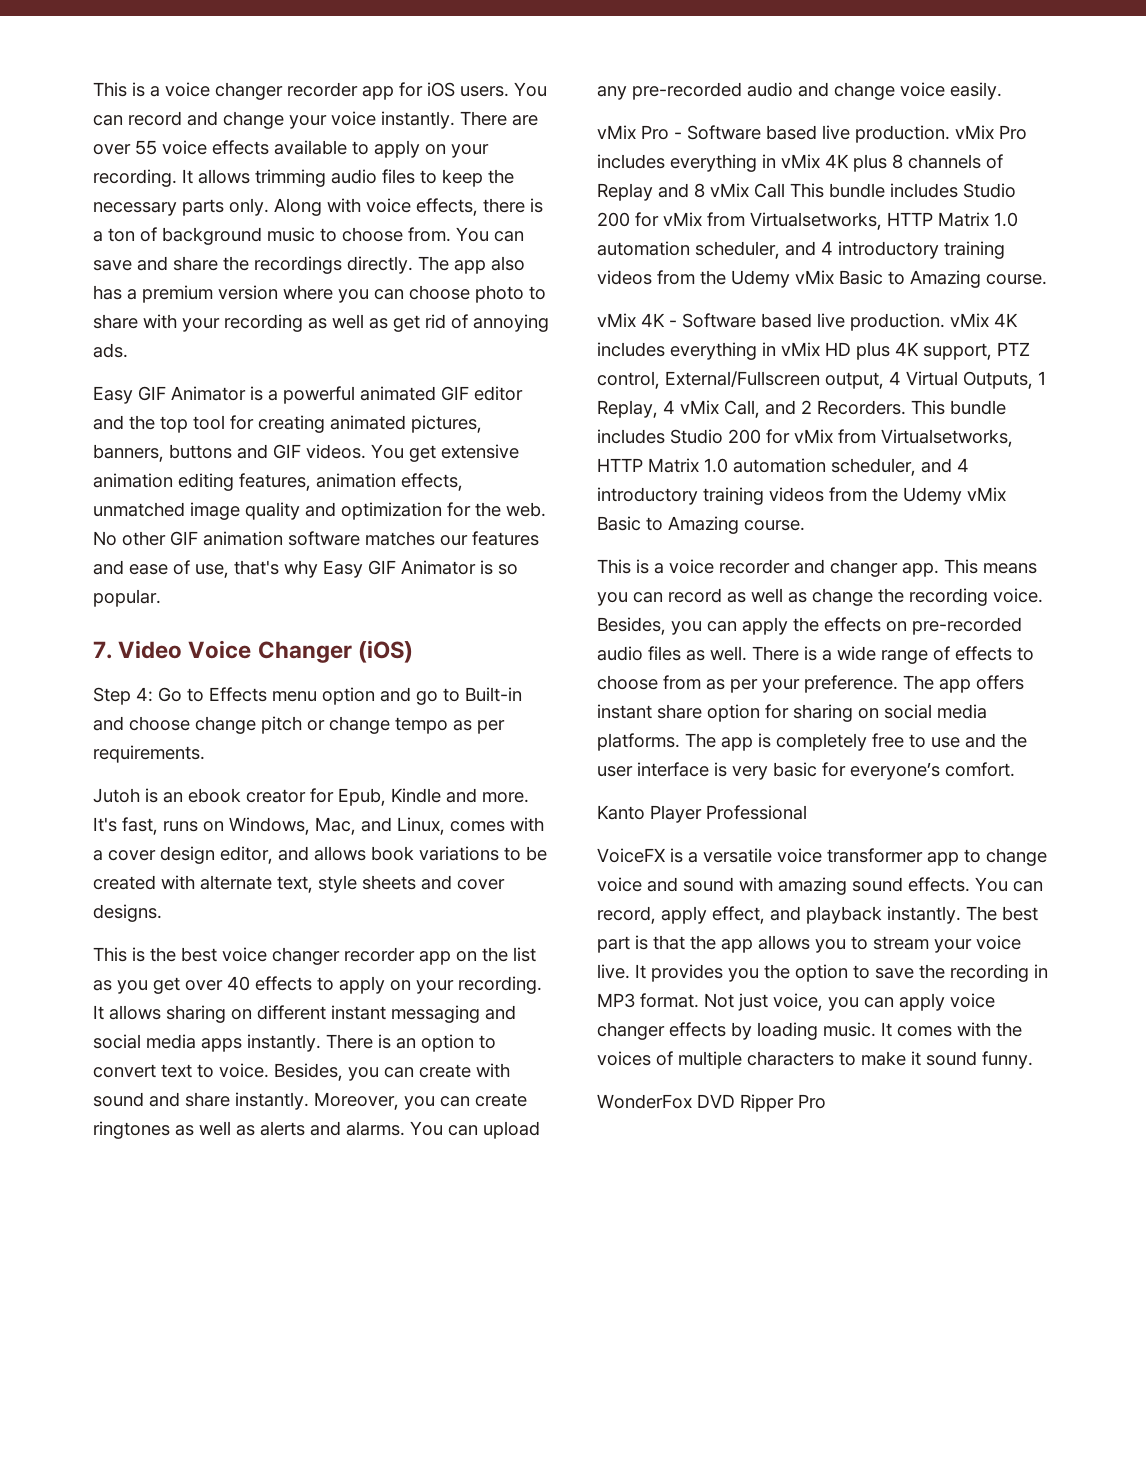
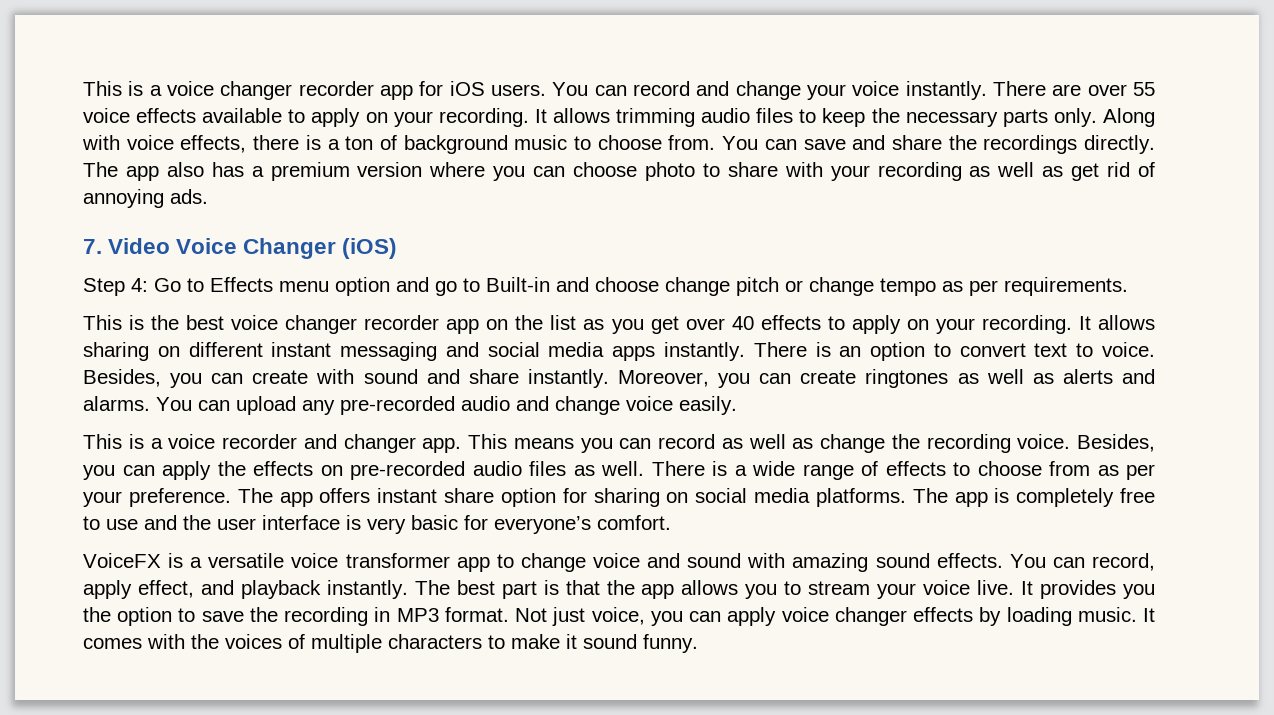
- Easy GIF Animator is a powerful animated GIF editor and the top tool for creating animated pictures, banners, buttons and GIF videos. You get extensive animation editing features, animation effects, unmatched image quality and optimization for the web. No other GIF animation software matches our features and ease of use, that's why Easy GIF Animator is so popular.
- Jutoh is an ebook creator for Epub, Kindle and more. It's fast, runs on Windows, Mac, and Linux, comes with a cover design editor, and allows book variations to be created with alternate text, style sheets and cover designs.
- vMix Pro - Software based live production. vMix Pro includes everything in vMix 4K plus 8 channels of Replay and 8 vMix Call This bundle includes Studio 200 for vMix from Virtualsetworks, HTTP Matrix 1.0 automation scheduler, and 4 introductory training videos from the Udemy vMix Basic to Amazing course.
- vMix 4K - Software based live production. vMix 4K includes everything in vMix HD plus 4K support, PTZ control, External/Fullscreen output, 4 Virtual Outputs, 1 Replay, 4 vMix Call, and 2 Recorders. This bundle includes Studio 200 for vMix from Virtualsetworks, HTTP Matrix 1.0 automation scheduler, and 4 introductory training videos from the Udemy vMix Basic to Amazing course.
- Kanto Player Professional
- WonderFox DVD Ripper Pro

